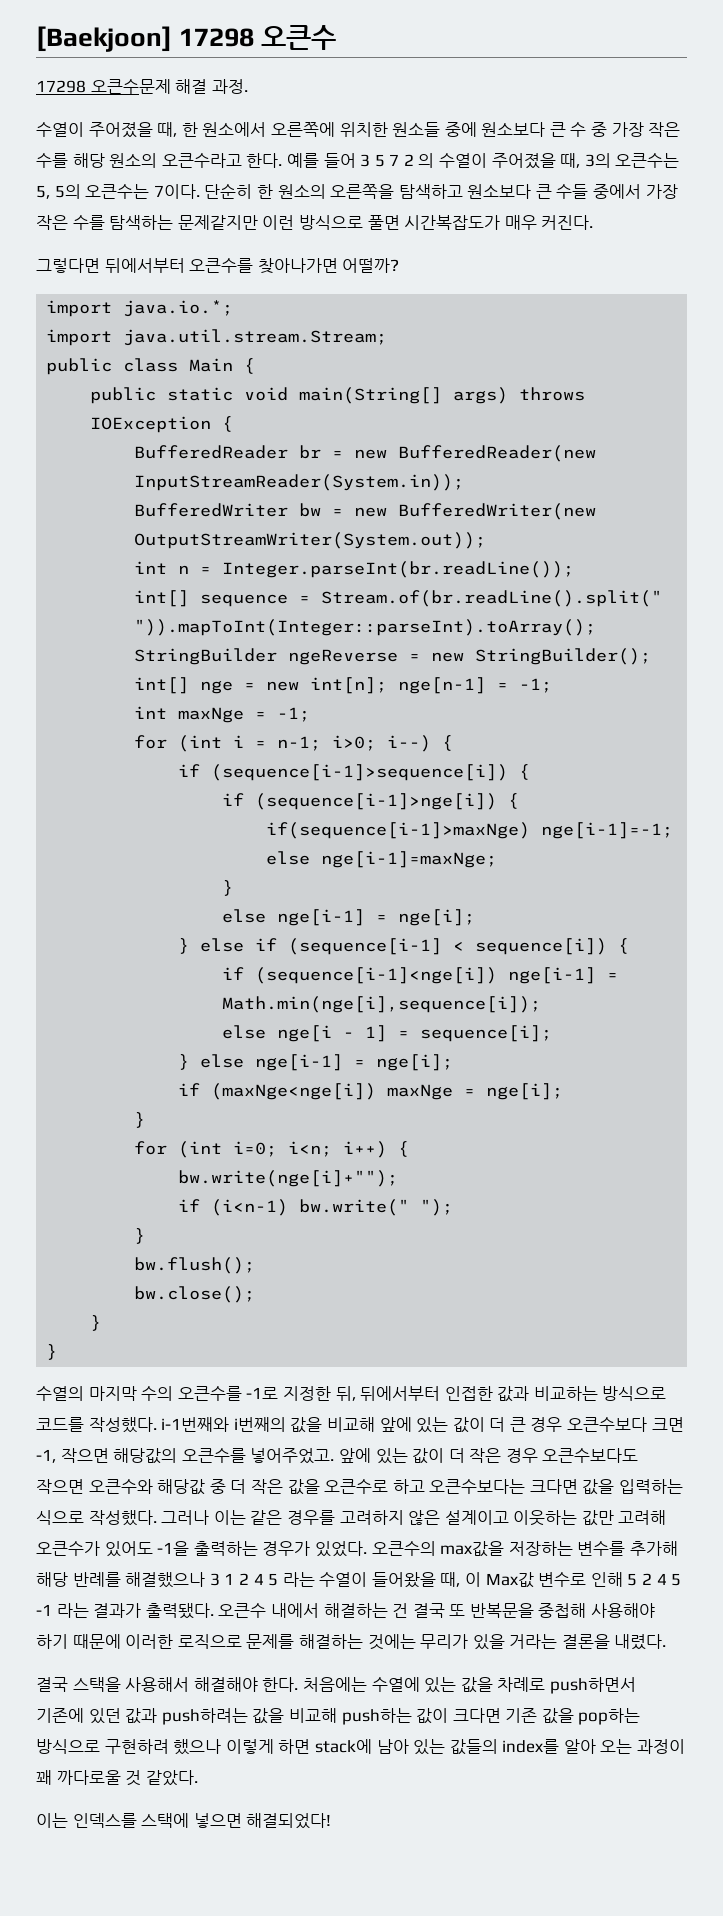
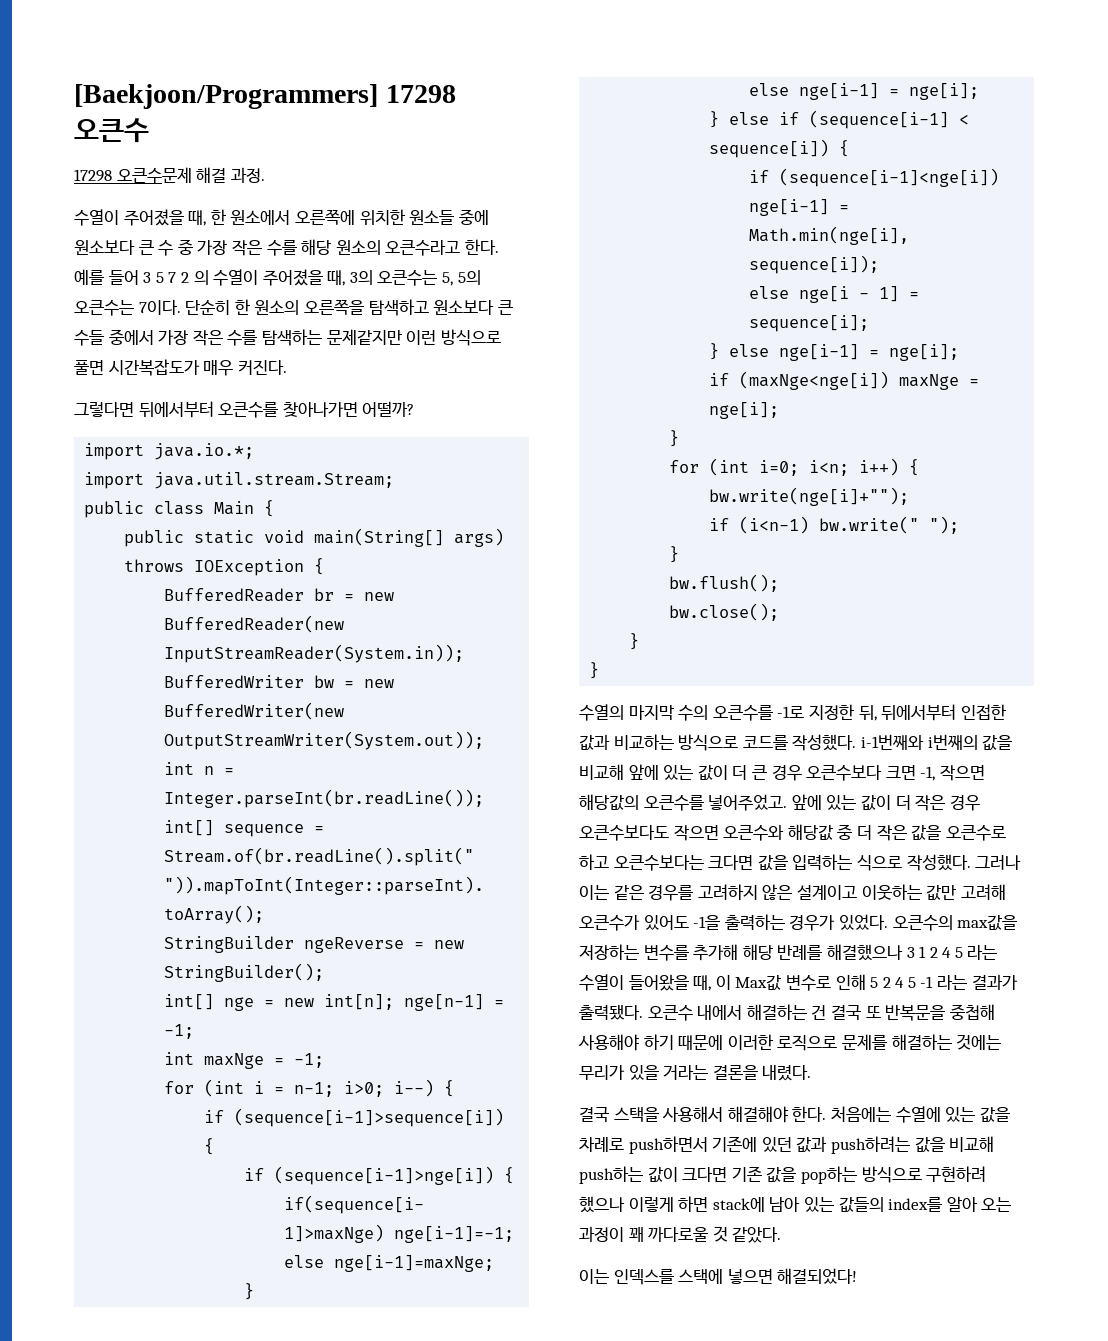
- [Baekjoon] 17298 오큰수
+ [Baekjoon/Programmers] 17298 오큰수

